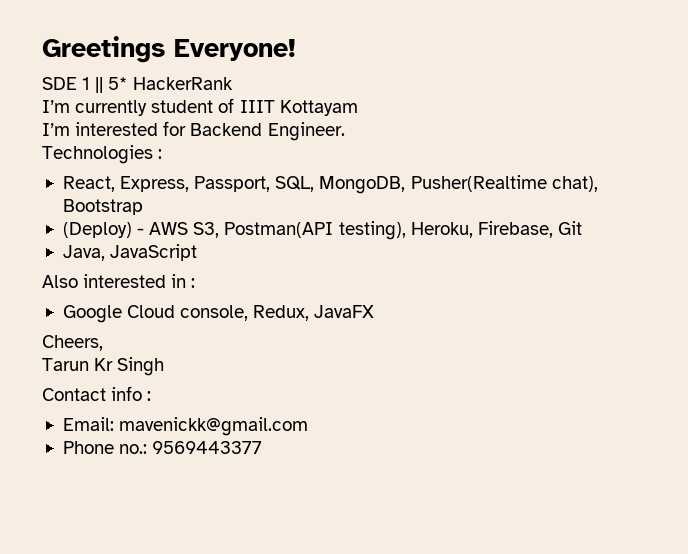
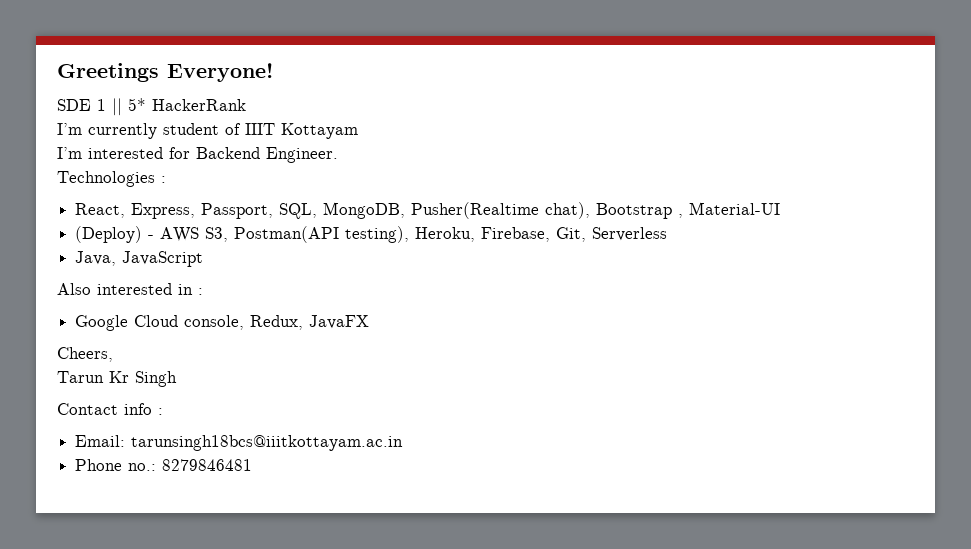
- React, Express, Passport, SQL, MongoDB, Pusher(Realtime chat), Bootstrap
+ React, Express, Passport, SQL, MongoDB, Pusher(Realtime chat), Bootstrap , Material-UI
- (Deploy) - AWS S3, Postman(API testing), Heroku, Firebase, Git
+ (Deploy) - AWS S3, Postman(API testing), Heroku, Firebase, Git, Serverless
- Email: mavenickk@gmail.com
+ Email: tarunsingh18bcs@iiitkottayam.ac.in
- Phone no.: 9569443377
+ Phone no.: 8279846481

